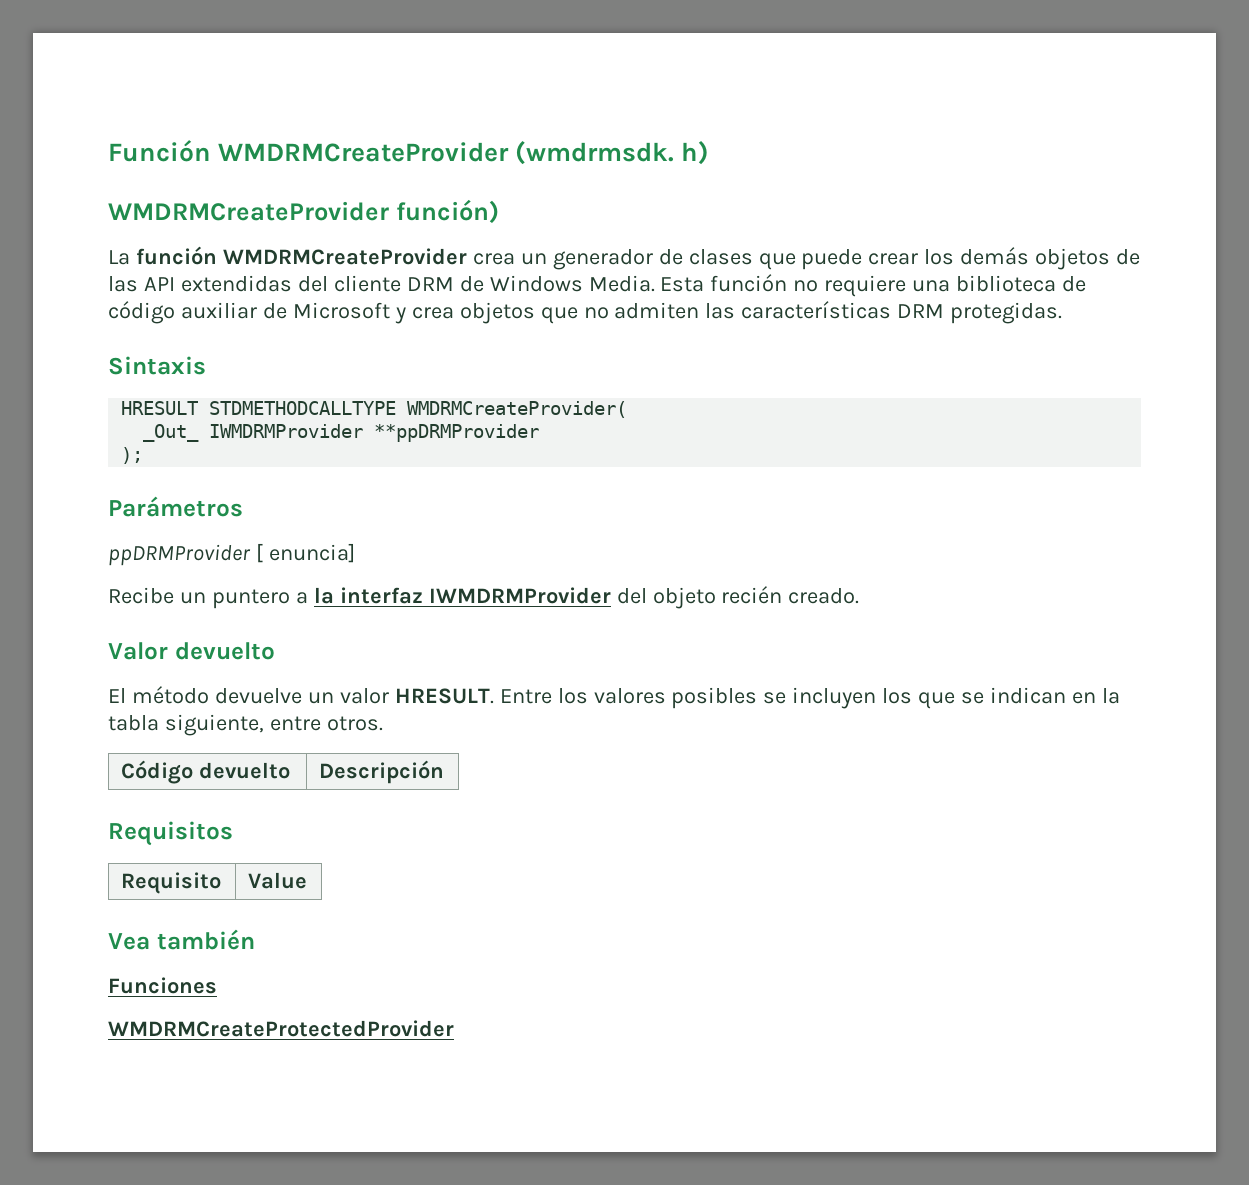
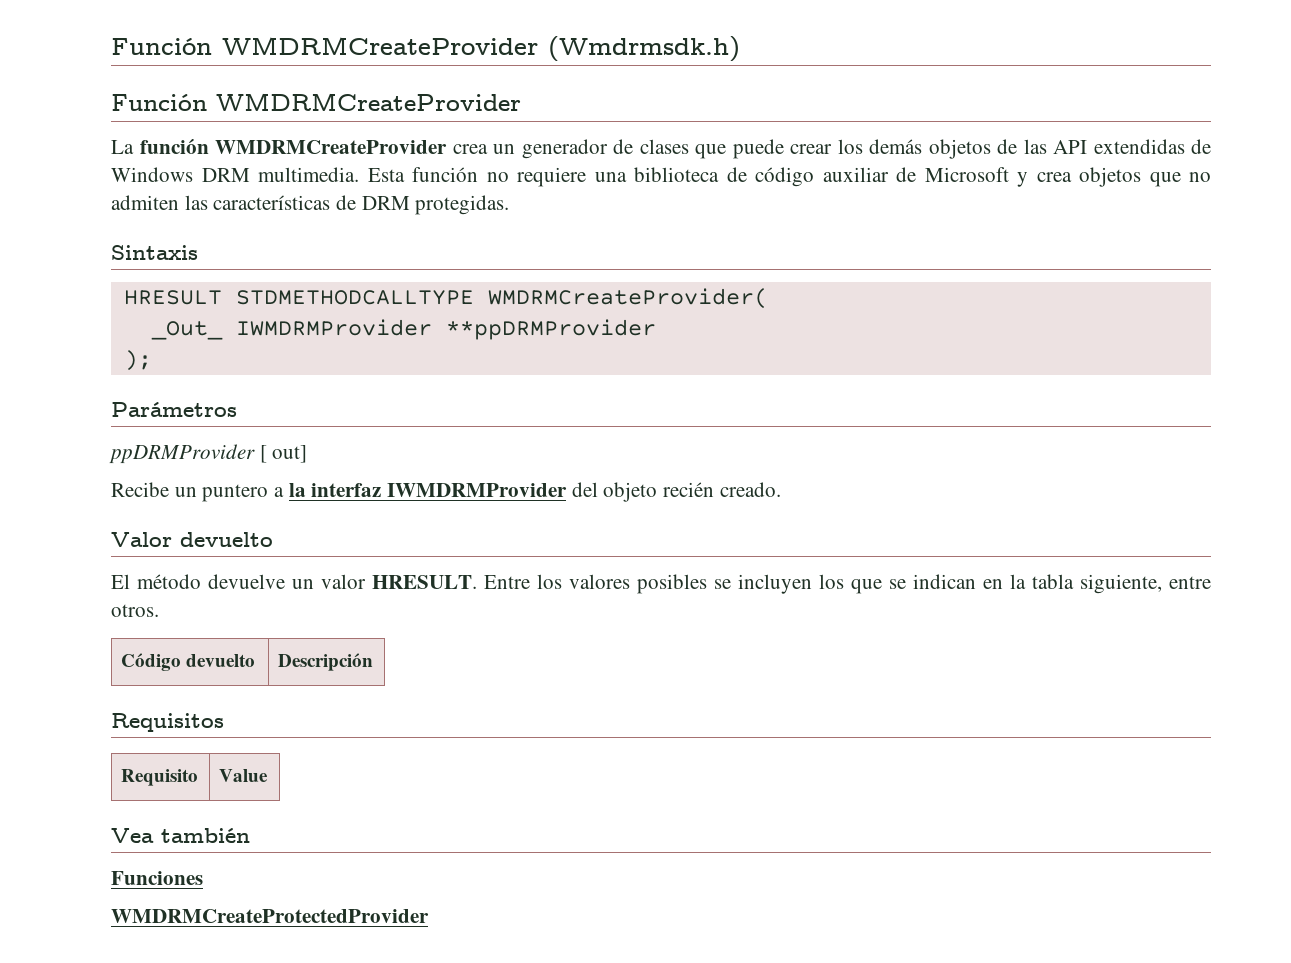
- Función WMDRMCreateProvider (wmdrmsdk. h)
- WMDRMCreateProvider función)
+ Función WMDRMCreateProvider (Wmdrmsdk.h)
+ Función WMDRMCreateProvider
- La función WMDRMCreateProvider crea un generador de clases que puede crear los demás objetos de las API extendidas del cliente DRM de Windows Media.
+ La función WMDRMCreateProvider crea un generador de clases que puede crear los demás objetos de las API extendidas de Windows DRM multimedia.
- Esta función no requiere una biblioteca de código auxiliar de Microsoft y crea objetos que no admiten las características DRM protegidas.
+ Esta función no requiere una biblioteca de código auxiliar de Microsoft y crea objetos que no admiten las características de DRM protegidas.
- ppDRMProvider [ enuncia]
+ ppDRMProvider [ out]

